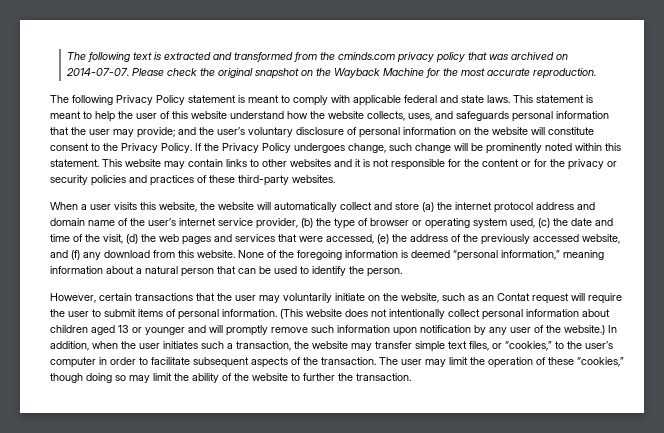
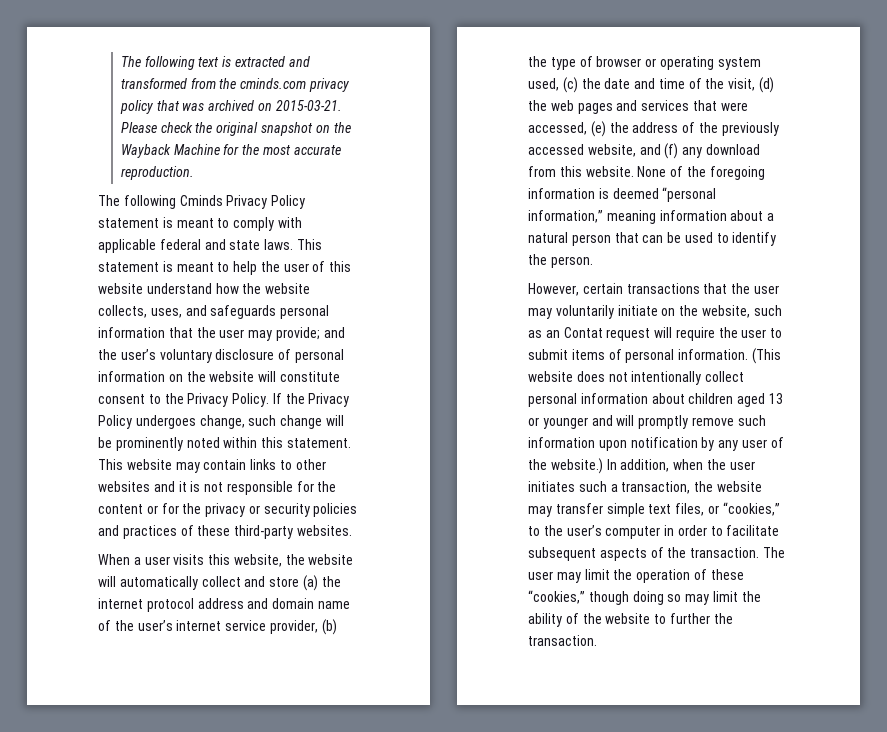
- The following text is extracted and transformed from the cminds.com privacy policy that was archived on 2014-07-07.
+ The following text is extracted and transformed from the cminds.com privacy policy that was archived on 2015-03-21.
- The following Privacy Policy statement is meant to comply with applicable federal and state laws.
+ The following Cminds Privacy Policy statement is meant to comply with applicable federal and state laws.

